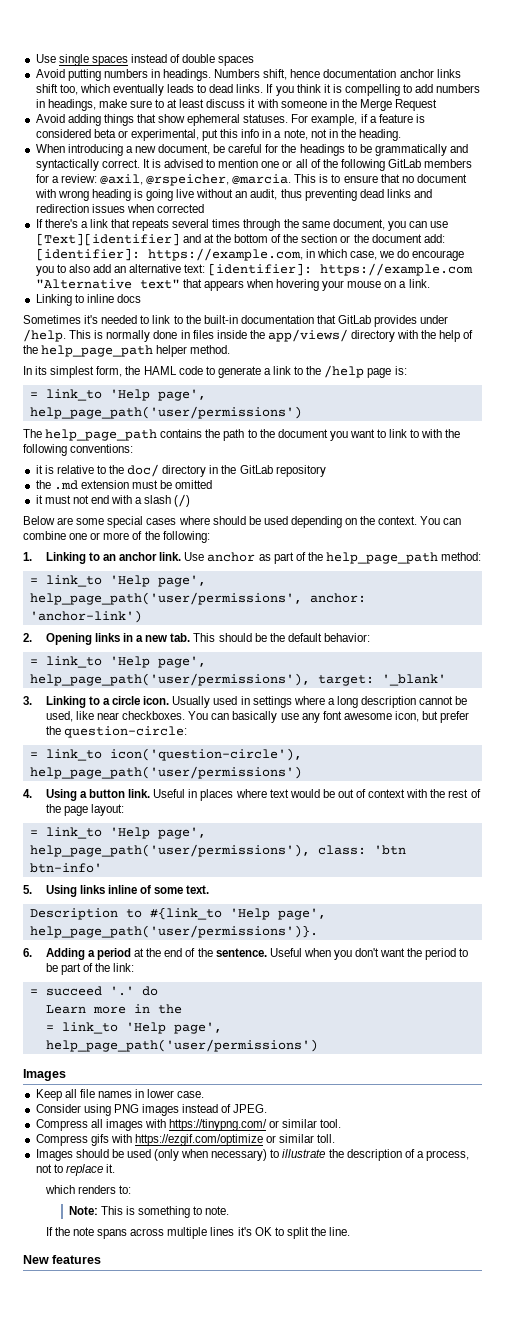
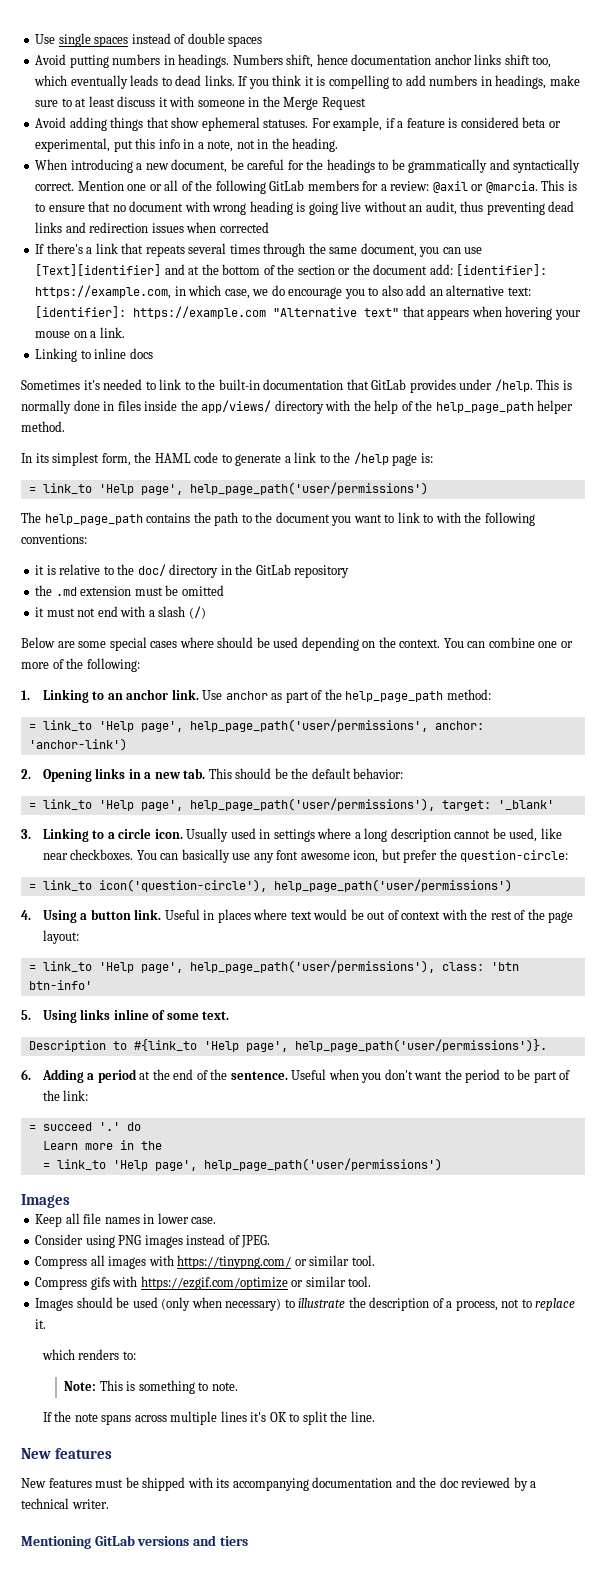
- It is advised to mention one or all of the following GitLab members for a review: @axil, @rspeicher, @marcia.
+ Mention one or all of the following GitLab members for a review: @axil or @marcia.
- Compress gifs with https://ezgif.com/optimize or similar toll.
+ Compress gifs with https://ezgif.com/optimize or similar tool.
+ New features must be shipped with its accompanying documentation and the doc reviewed by a technical writer.
+ Mentioning GitLab versions and tiers

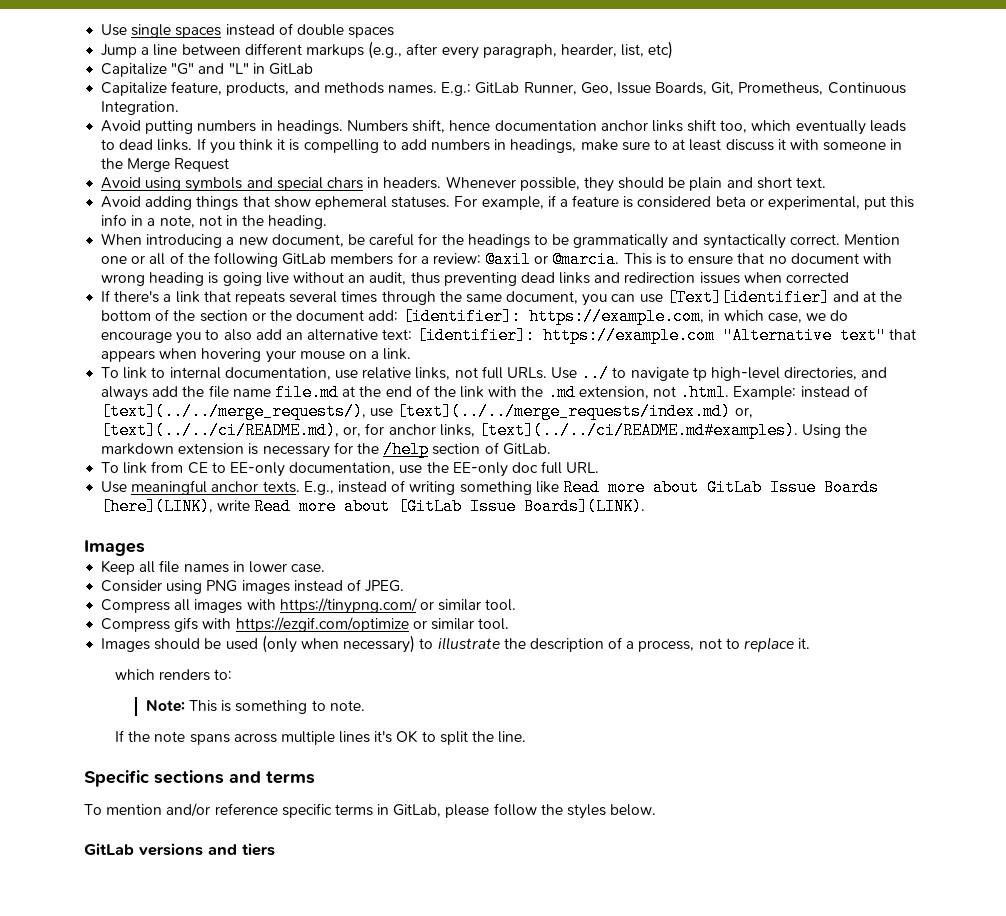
+ Jump a line between different markups (e.g., after every paragraph, hearder, list, etc)
+ Capitalize "G" and "L" in GitLab
+ Capitalize feature, products, and methods names. E.g.: GitLab Runner, Geo, Issue Boards, Git, Prometheus, Continuous Integration.
+ Avoid using symbols and special chars in headers. Whenever possible, they should be plain and short text.
- Linking to inline docs
- Sometimes it's needed to link to the built-in documentation that GitLab provides under /help. This is normally done in files inside the app/views/ directory with the help of the help_page_path helper method.
- In its simplest form, the HAML code to generate a link to the /help page is:
- = link_to 'Help page', help_page_path('user/permissions')
- The help_page_path contains the path to the document you want to link to with the following conventions:
- it is relative to the doc/ directory in the GitLab repository
- the .md extension must be omitted
- it must not end with a slash (/)
- Below are some special cases where should be used depending on the context. You can combine one or more of the following:
- 1. Linking to an anchor link. Use anchor as part of the help_page_path method:
- = link_to 'Help page', help_page_path('user/permissions', anchor: 'anchor-link')
- 2. Opening links in a new tab. This should be the default behavior:
- = link_to 'Help page', help_page_path('user/permissions'), target: '_blank'
- 3. Linking to a circle icon. Usually used in settings where a long description cannot be used, like near checkboxes. You can basically use any font awesome icon, but prefer the question-circle:
- = link_to icon('question-circle'), help_page_path('user/permissions')
- 4. Using a button link. Useful in places where text would be out of context with the rest of the page layout:
- = link_to 'Help page', help_page_path('user/permissions'), class: 'btn btn-info'
- 5. Using links inline of some text.
- Description to #{link_to 'Help page', help_page_path('user/permissions')}.
- 6. Adding a period at the end of the sentence. Useful when you don't want the period to be part of the link:
- = succeed '.' do
- Learn more in the
- = link_to 'Help page', help_page_path('user/permissions')
+ To link to internal documentation, use relative links, not full URLs. Use ../ to navigate tp high-level directories, and always add the file name file.md at the end of the link with the .md extension, not .html. Example: instead of [text](../../merge_requests/), use [text](../../merge_requests/index.md) or, [text](../../ci/README.md), or, for anchor links, [text](../../ci/README.md#examples). Using the markdown extension is necessary for the /help section of GitLab.
+ To link from CE to EE-only documentation, use the EE-only doc full URL.
+ Use meaningful anchor texts. E.g., instead of writing something like Read more about GitLab Issue Boards [here](LINK), write Read more about [GitLab Issue Boards](LINK).
  If the note spans across multiple lines it's OK to split the line.
- New features
- New features must be shipped with its accompanying documentation and the doc reviewed by a technical writer.
- Mentioning GitLab versions and tiers
+ Specific sections and terms
+ To mention and/or reference specific terms in GitLab, please follow the styles below.
+ GitLab versions and tiers

